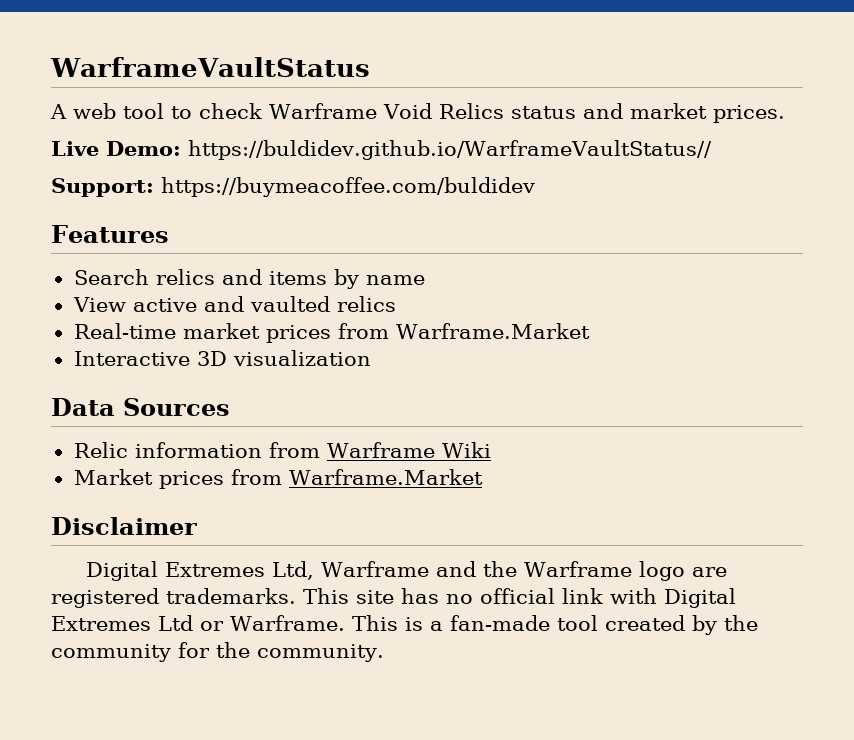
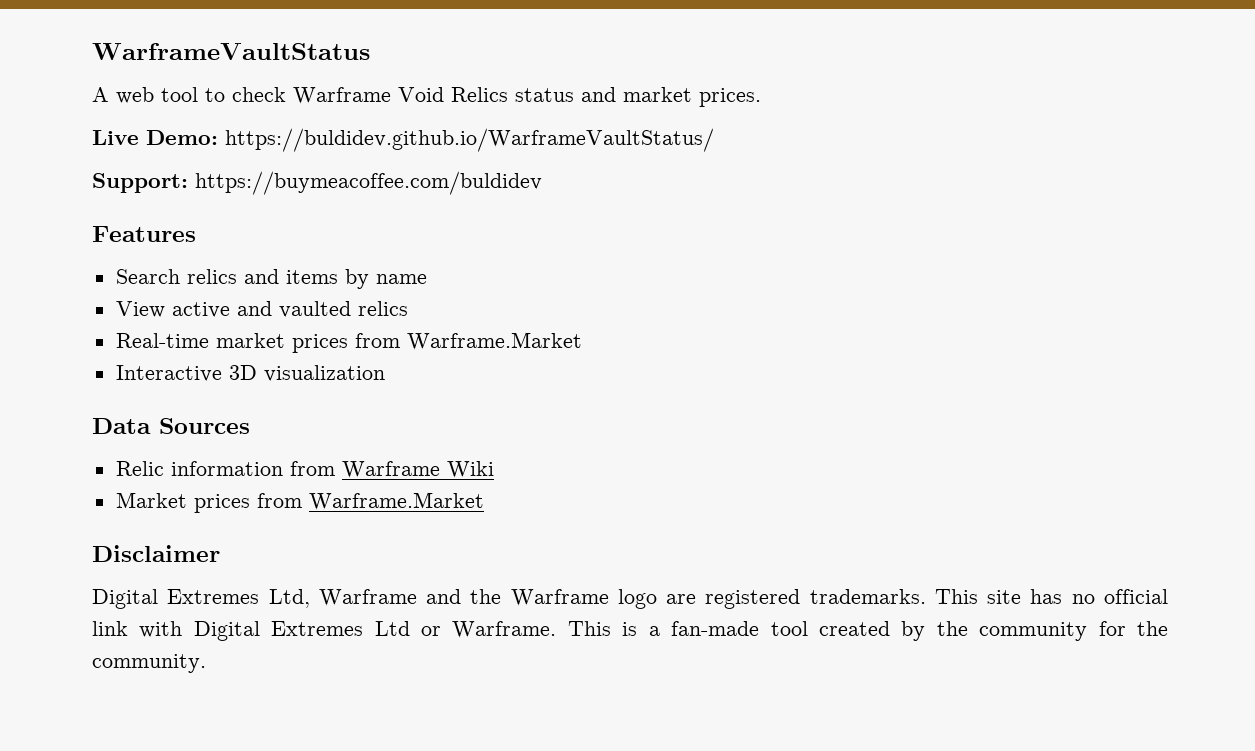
- Live Demo: https://buldidev.github.io/WarframeVaultStatus//
+ Live Demo: https://buldidev.github.io/WarframeVaultStatus/

